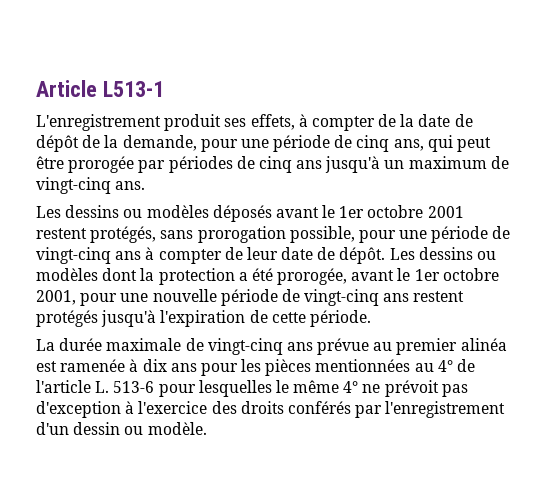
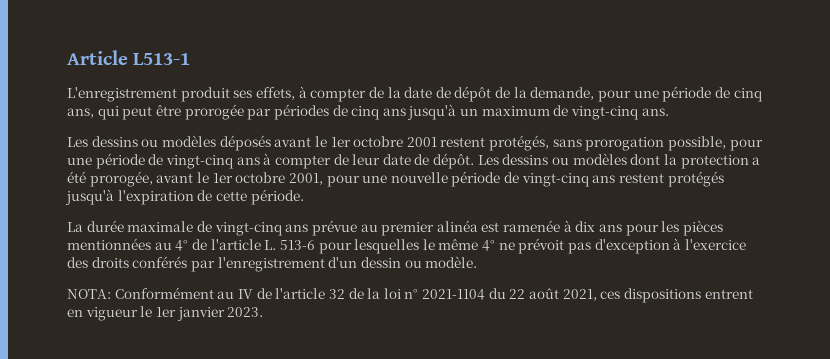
+ NOTA: Conformément au IV de l'article 32 de la loi n° 2021-1104 du 22 août 2021, ces dispositions entrent en vigueur le 1er janvier 2023.

